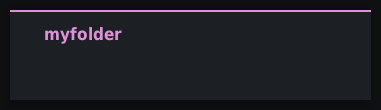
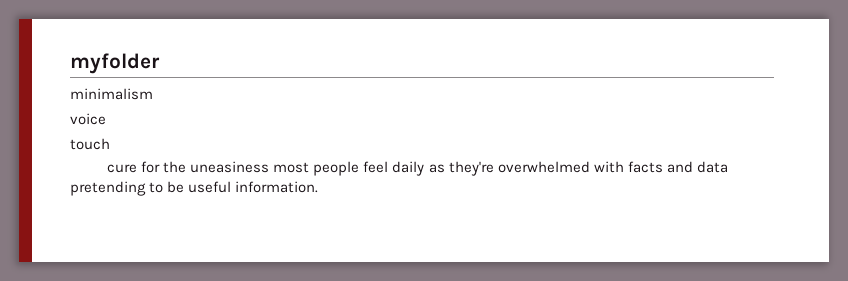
+ minimalism
+ voice
+ touch
+ cure for the uneasiness most people feel daily as they're overwhelmed with facts and data pretending to be useful information.

